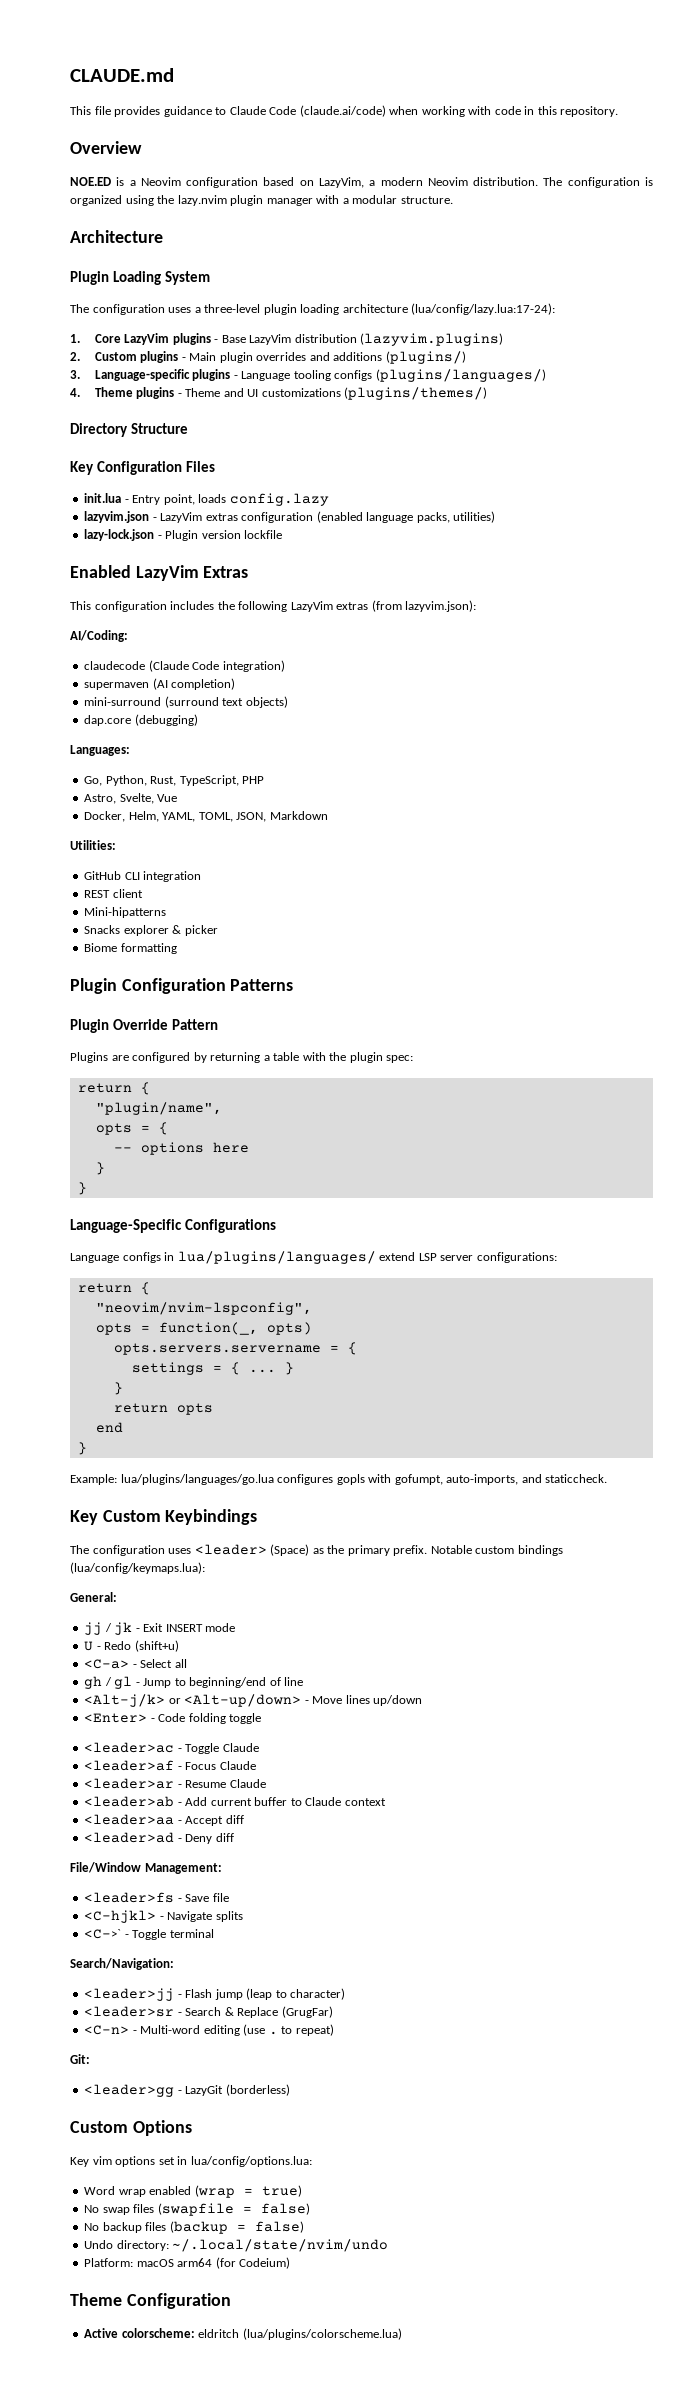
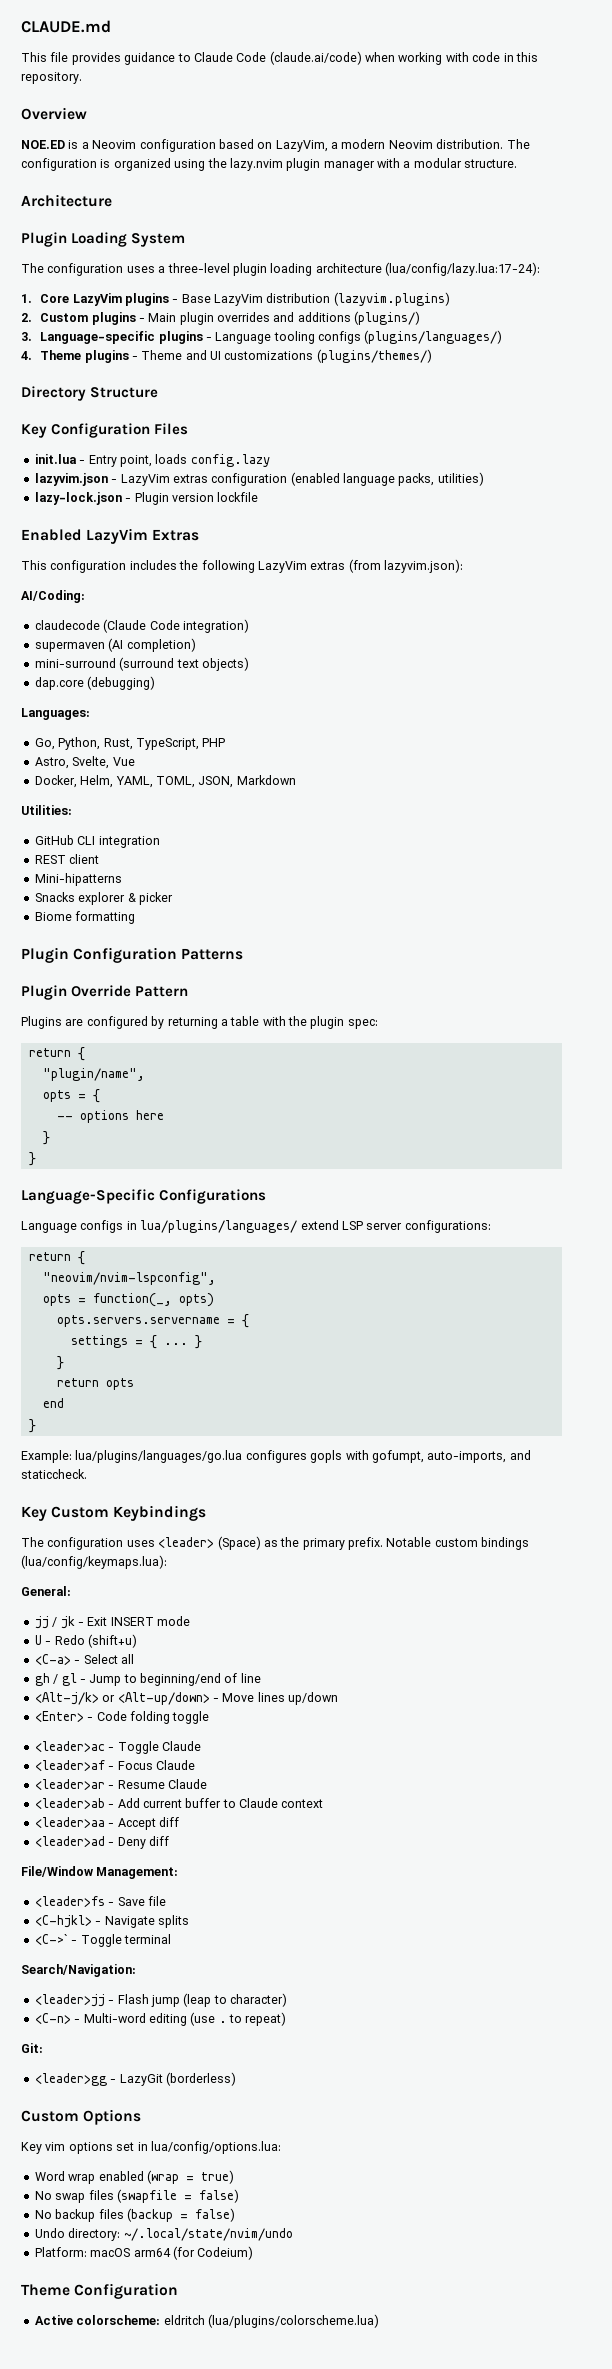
- <leader>sr - Search & Replace (GrugFar)

